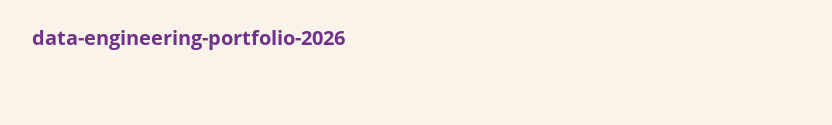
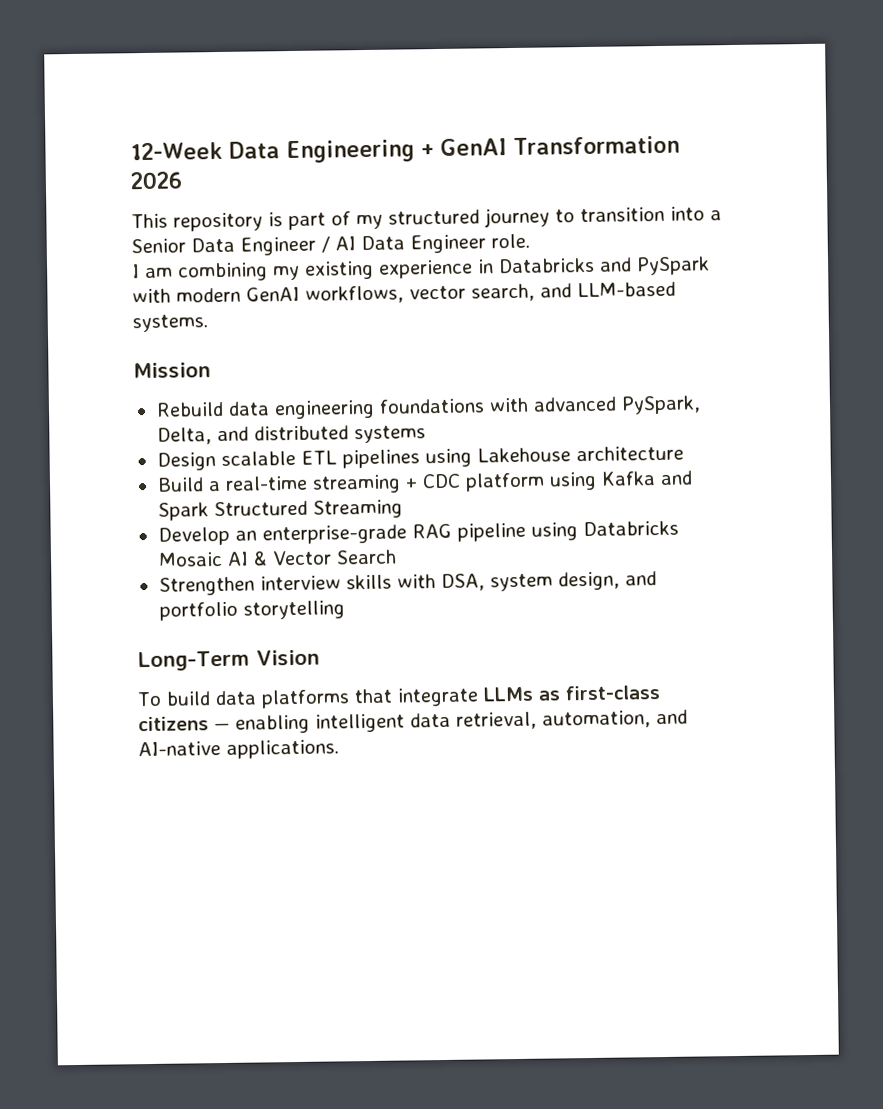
- data-engineering-portfolio-2026
+ 12-Week Data Engineering + GenAI Transformation 2026
+ This repository is part of my structured journey to transition into a Senior Data Engineer / AI Data Engineer role.
+ I am combining my existing experience in Databricks and PySpark with modern GenAI workflows, vector search, and LLM-based systems.
+ Mission
+ Rebuild data engineering foundations with advanced PySpark, Delta, and distributed systems
+ Design scalable ETL pipelines using Lakehouse architecture
+ Build a real-time streaming + CDC platform using Kafka and Spark Structured Streaming
+ Develop an enterprise-grade RAG pipeline using Databricks Mosaic AI & Vector Search
+ Strengthen interview skills with DSA, system design, and portfolio storytelling
+ Long-Term Vision
+ To build data platforms that integrate LLMs as first-class citizens — enabling intelligent data retrieval, automation, and AI-native applications.

